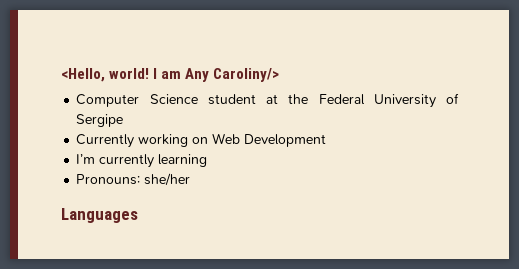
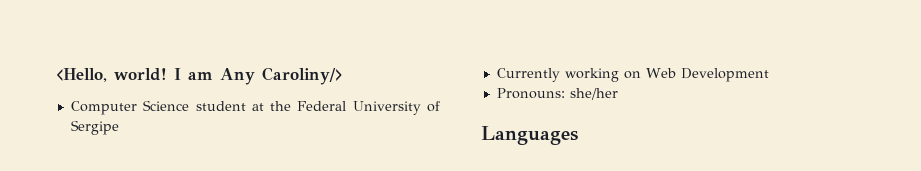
- I’m currently learning

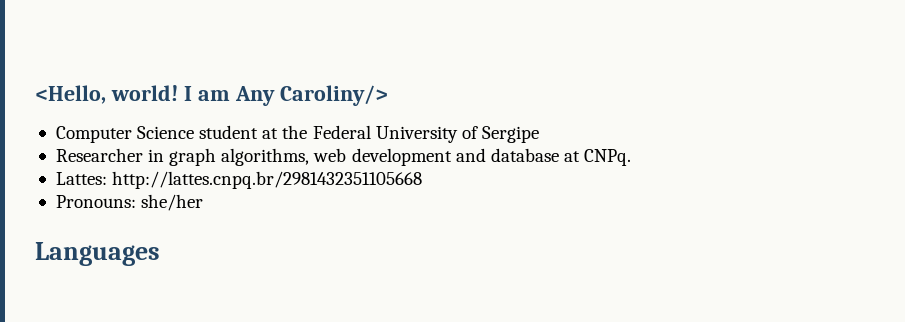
- Currently working on Web Development
+ Researcher in graph algorithms, web development and database at CNPq.
+ Lattes: http://lattes.cnpq.br/2981432351105668

